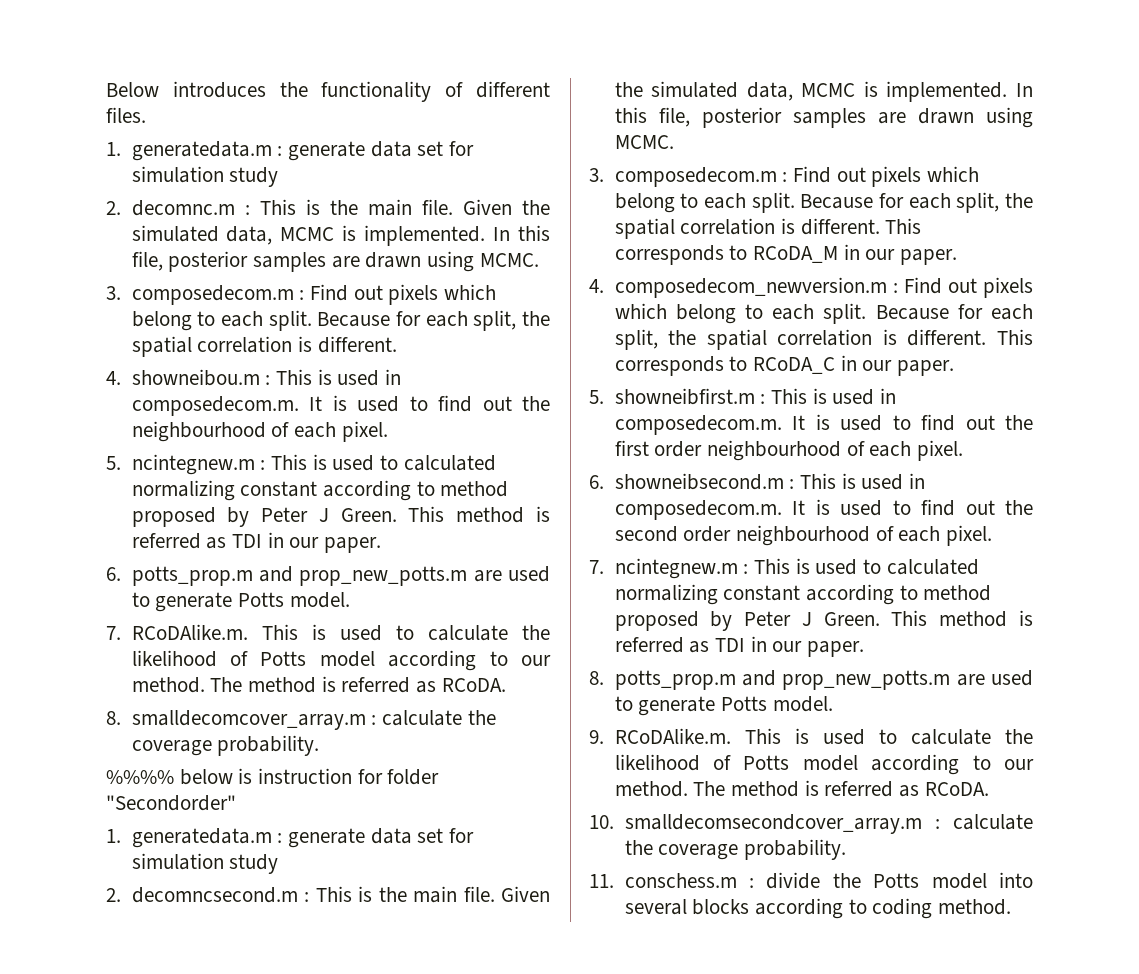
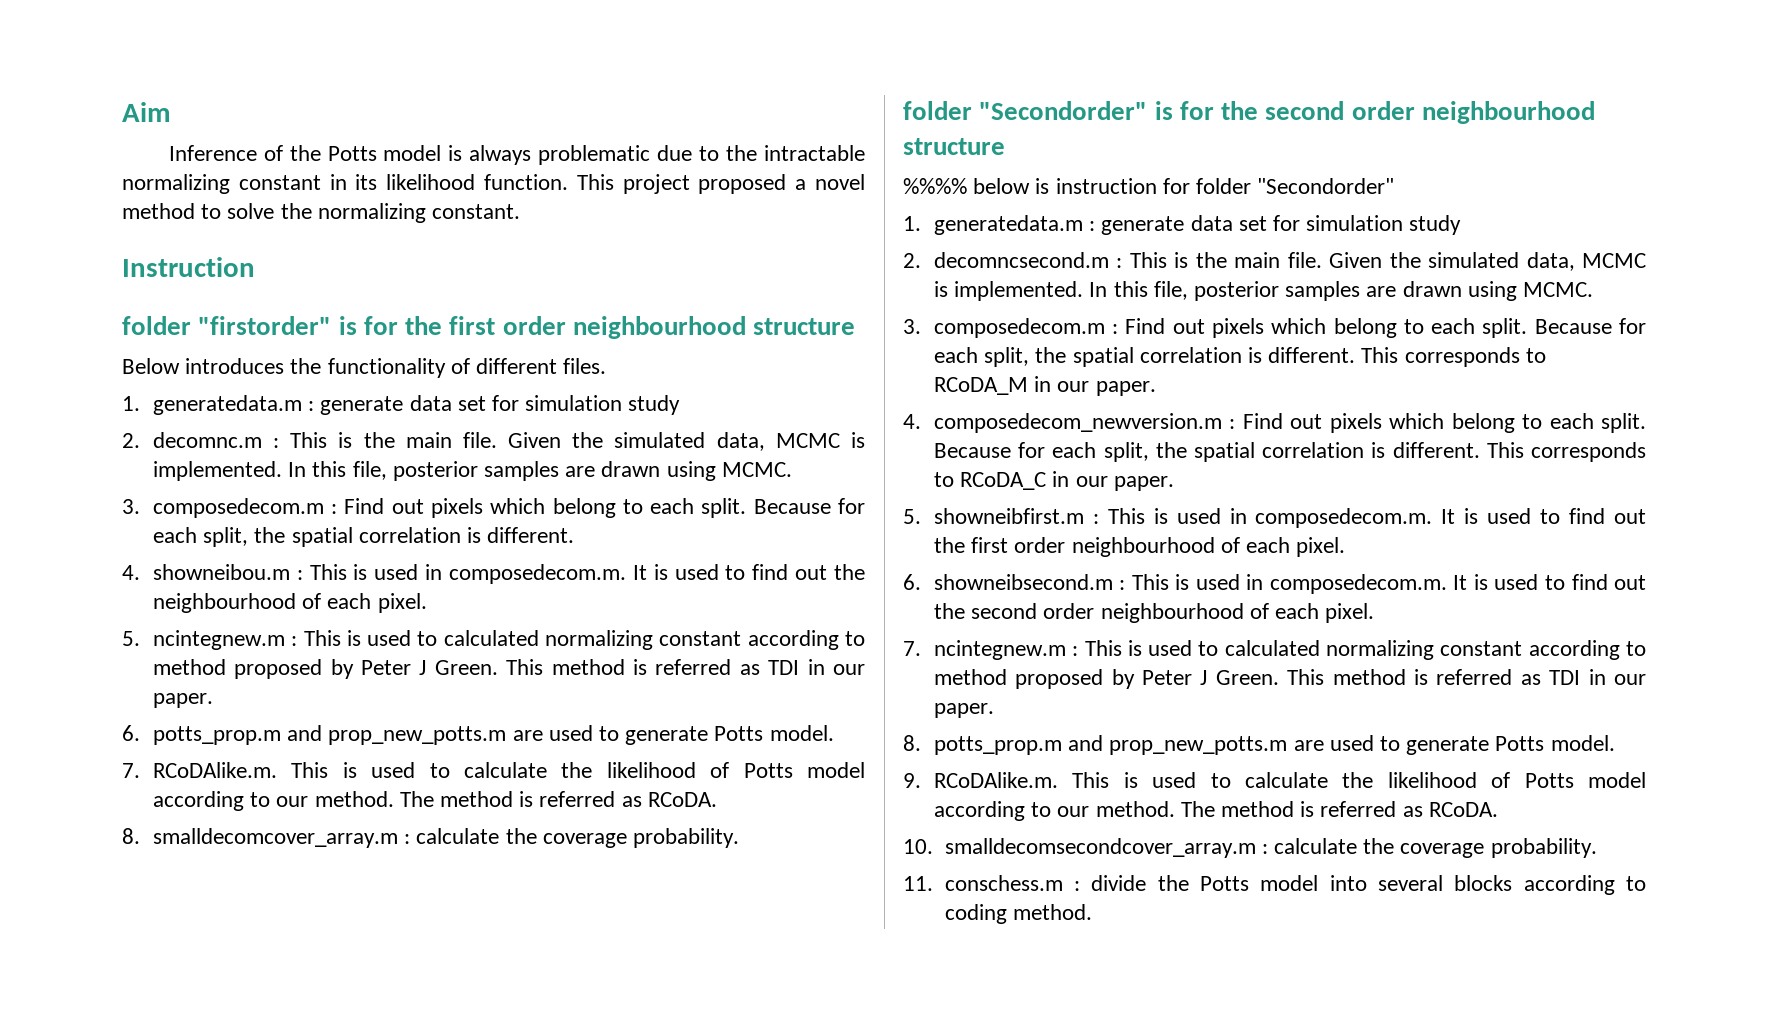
+ Aim
+ Inference of the Potts model is always problematic due to the intractable normalizing constant in its likelihood function. This project proposed a novel method to solve the normalizing constant.
+ Instruction
+ folder "firstorder" is for the first order neighbourhood structure
+ folder "Secondorder" is for the second order neighbourhood structure

